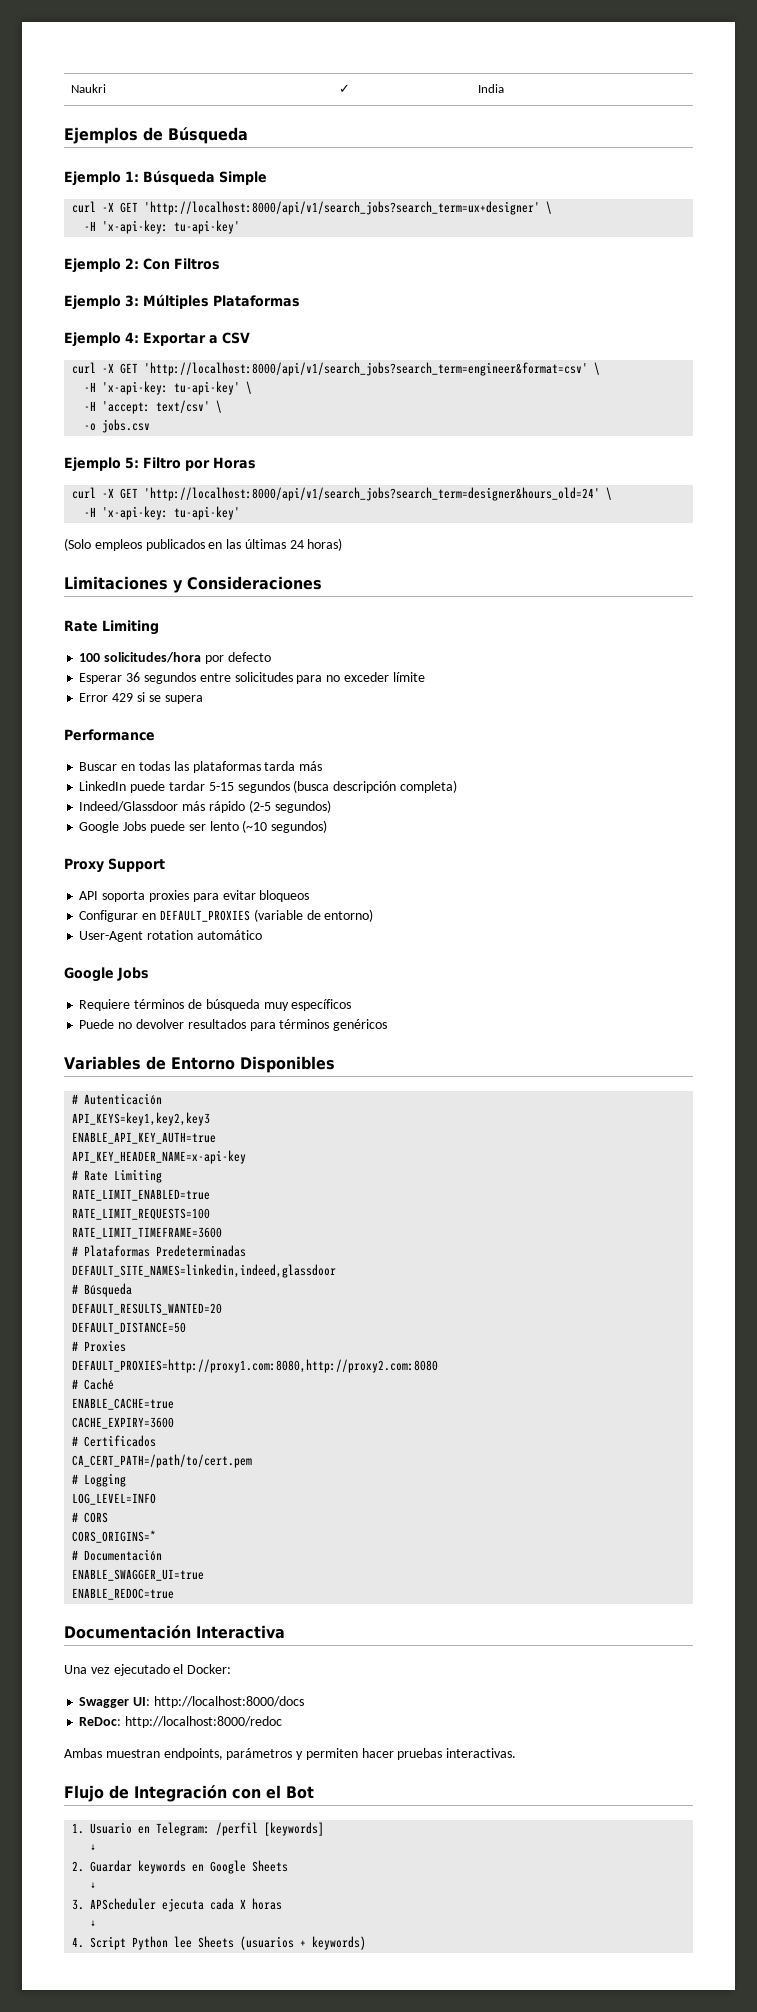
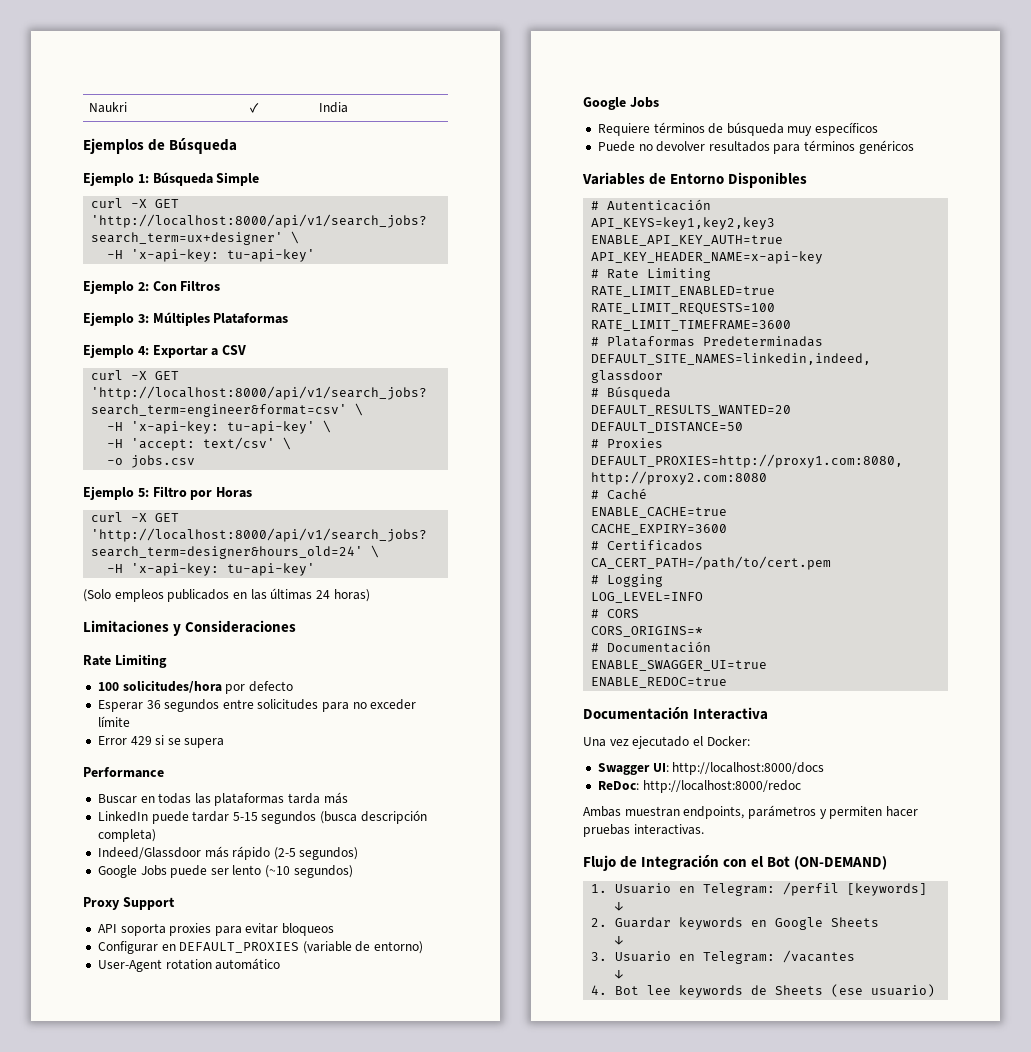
- Flujo de Integración con el Bot
+ Flujo de Integración con el Bot (ON-DEMAND)
- 3. APScheduler ejecuta cada X horas
+ 3. Usuario en Telegram: /vacantes
  ↓
- 4. Script Python lee Sheets (usuarios + keywords)
+ 4. Bot lee keywords de Sheets (ese usuario)

